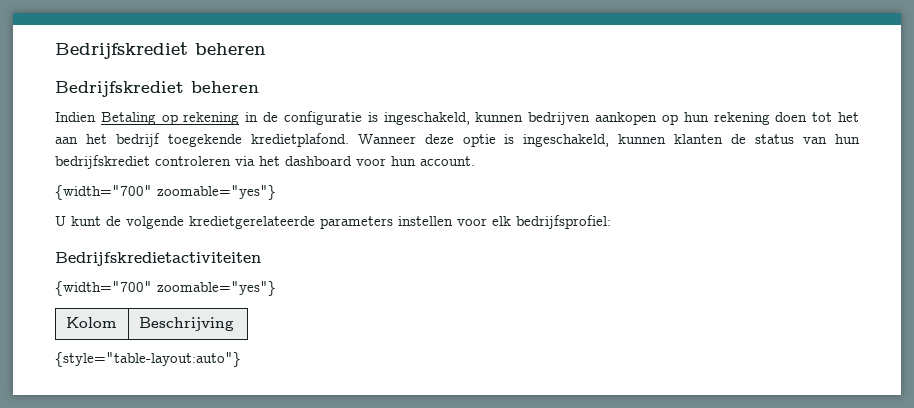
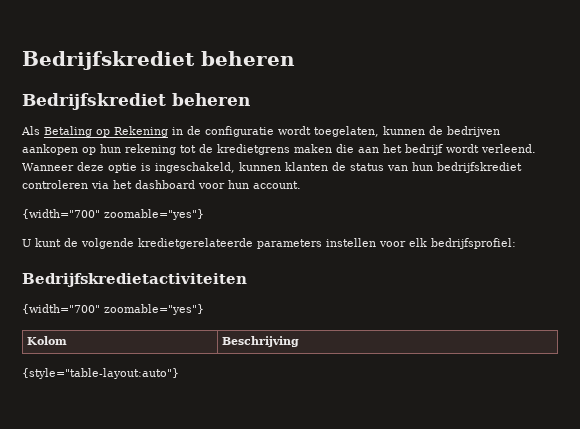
- Indien Betaling op rekening in de configuratie is ingeschakeld, kunnen bedrijven aankopen op hun rekening doen tot het aan het bedrijf toegekende kredietplafond.
+ Als Betaling op Rekening in de configuratie wordt toegelaten, kunnen de bedrijven aankopen op hun rekening tot de kredietgrens maken die aan het bedrijf wordt verleend.

